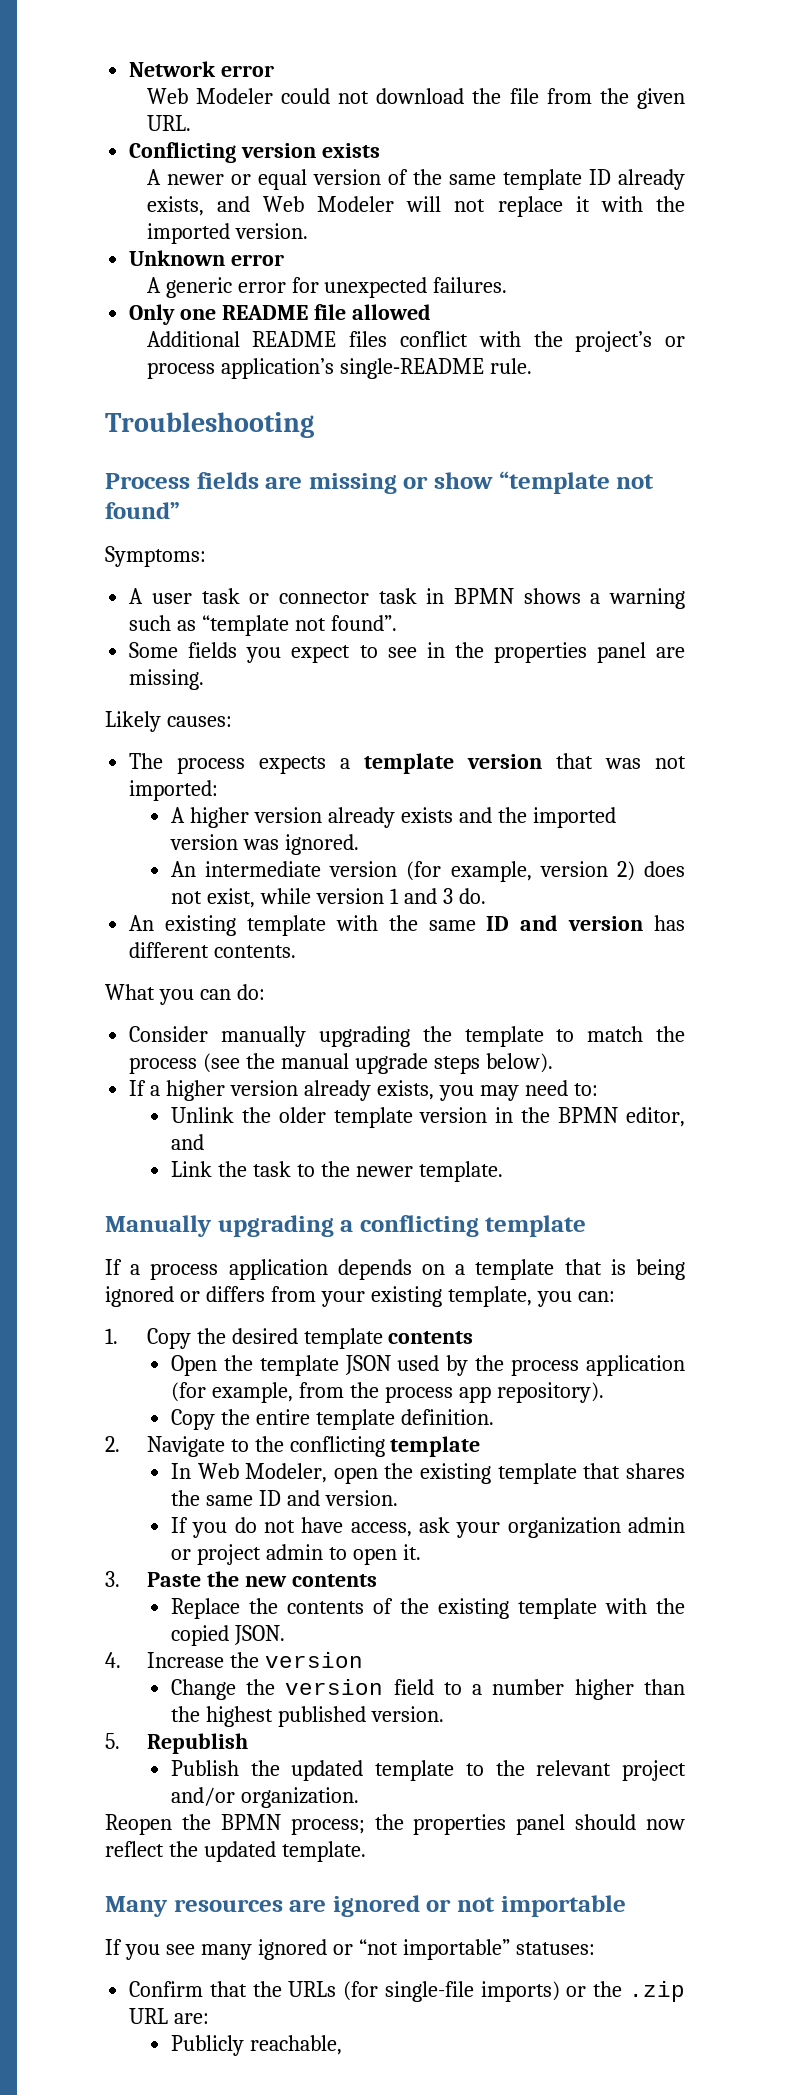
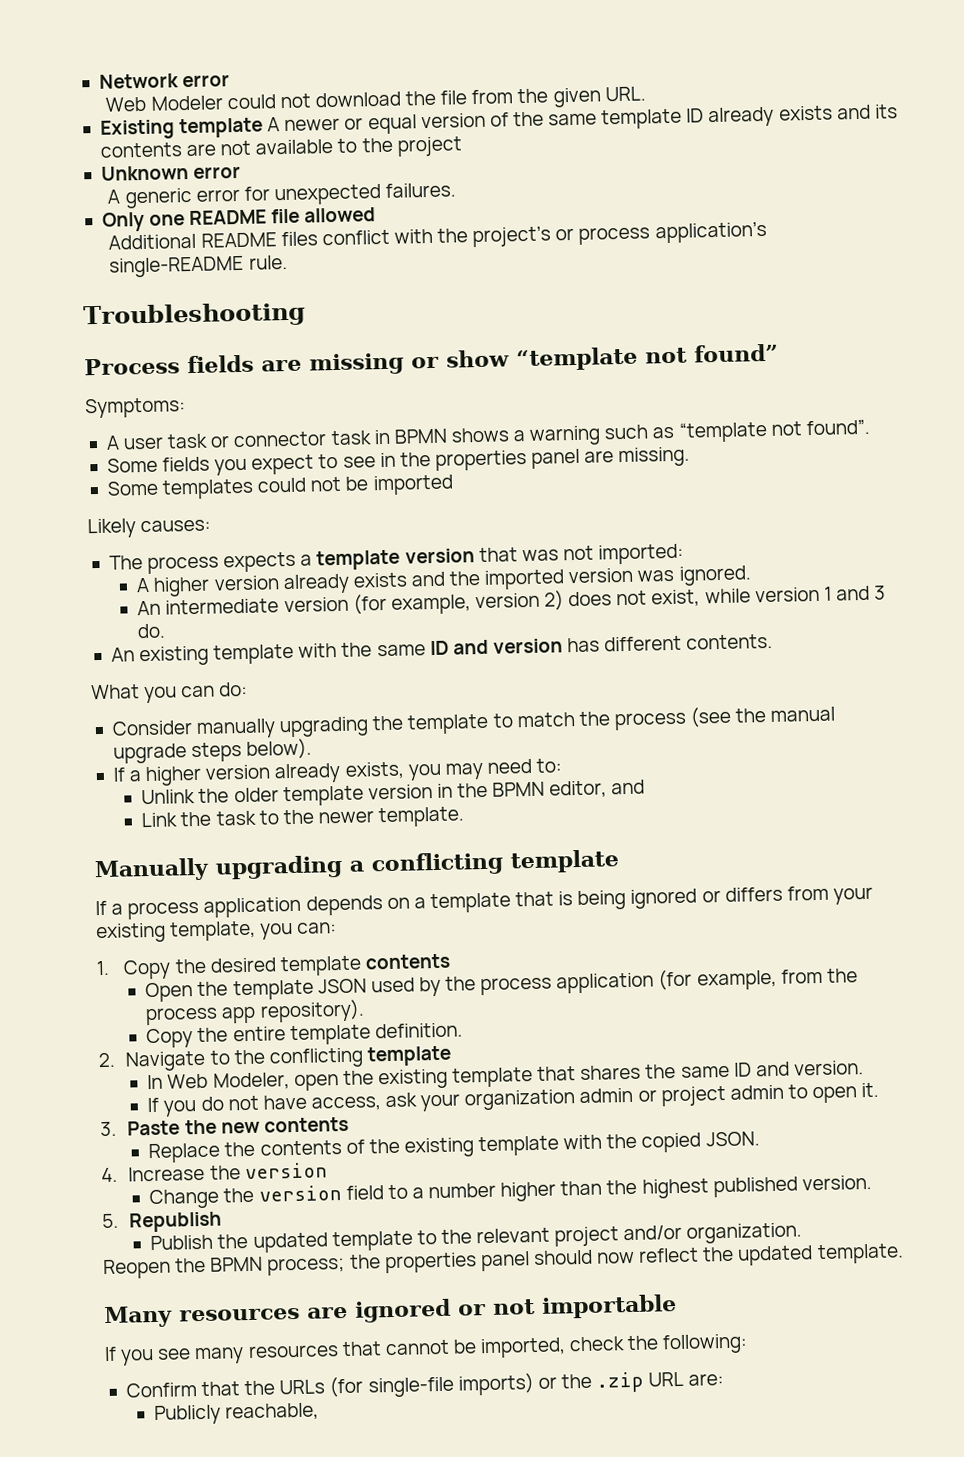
- Conflicting version exists
- A newer or equal version of the same template ID already exists, and Web Modeler will not replace it with the imported version.
+ Existing template A newer or equal version of the same template ID already exists and its contents are not available to the project
+ Some templates could not be imported
- If you see many ignored or “not importable” statuses:
+ If you see many resources that cannot be imported, check the following:

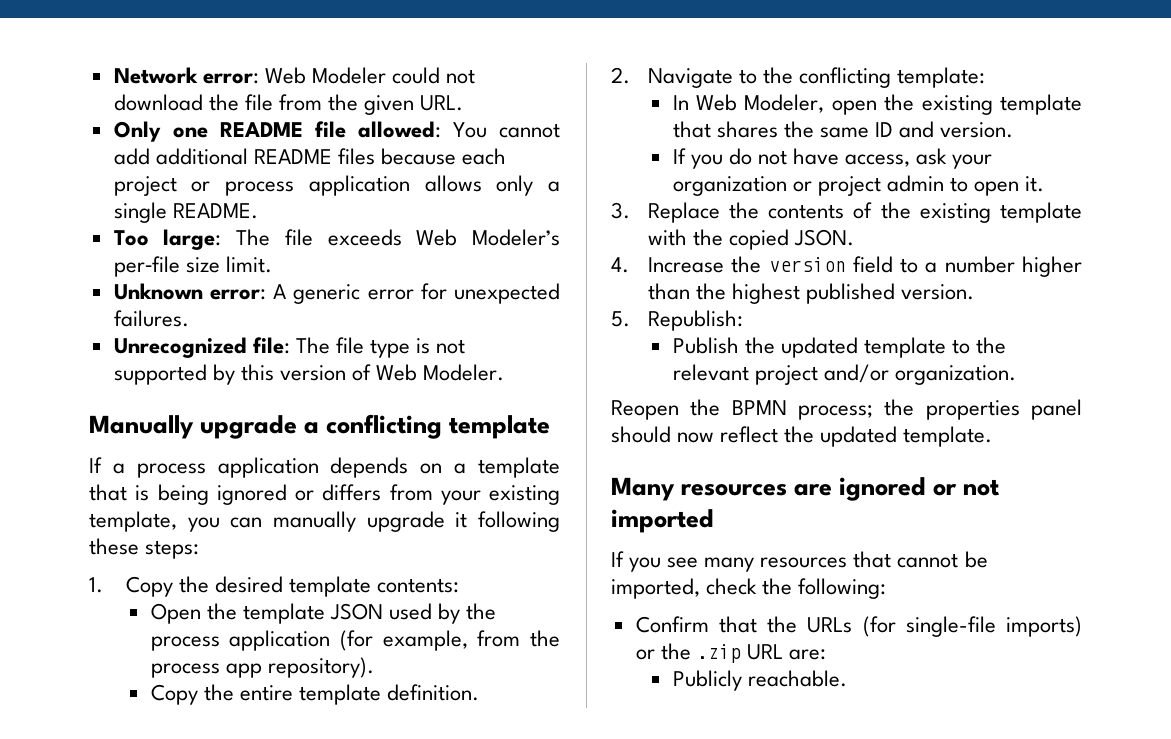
- Network error
- Web Modeler could not download the file from the given URL.
+ Network error: Web Modeler could not download the file from the given URL.
- Existing template A newer or equal version of the same template ID already exists and its contents are not available to the project
+ Only one README file allowed: You cannot add additional README files because each project or process application allows only a single README.
+ Too large: The file exceeds Web Modeler’s per‑file size limit.
- Unknown error
- A generic error for unexpected failures.
+ Unknown error: A generic error for unexpected failures.
- Only one README file allowed
- Additional README files conflict with the project’s or process application’s single‑README rule.
- Troubleshooting
- Process fields are missing or show “template not found”
- Symptoms:
- A user task or connector task in BPMN shows a warning such as “template not found”.
- Some fields you expect to see in the properties panel are missing.
- Some templates could not be imported
- Likely causes:
- The process expects a template version that was not imported:
- A higher version already exists and the imported version was ignored.
- An intermediate version (for example, version 2) does not exist, while version 1 and 3 do.
- An existing template with the same ID and version has different contents.
- What you can do:
- Consider manually upgrading the template to match the process (see the manual upgrade steps below).
- If a higher version already exists, you may need to:
- Unlink the older template version in the BPMN editor, and
- Link the task to the newer template.
+ Unrecognized file: The file type is not supported by this version of Web Modeler.
- Manually upgrading a conflicting template
+ Manually upgrade a conflicting template
- If a process application depends on a template that is being ignored or differs from your existing template, you can:
+ If a process application depends on a template that is being ignored or differs from your existing template, you can manually upgrade it following these steps:
- 1. Copy the desired template contents
+ 1. Copy the desired template contents:
- 2. Navigate to the conflicting template
+ 2. Navigate to the conflicting template:
- If you do not have access, ask your organization admin or project admin to open it.
+ If you do not have access, ask your organization or project admin to open it.
- 3. Paste the new contents
- Replace the contents of the existing template with the copied JSON.
+ 3. Replace the contents of the existing template with the copied JSON.
- 4. Increase the version
- Change the version field to a number higher than the highest published version.
+ 4. Increase the version field to a number higher than the highest published version.
- 5. Republish
+ 5. Republish:
- Many resources are ignored or not importable
+ Many resources are ignored or not imported
- Publicly reachable,
+ Publicly reachable.

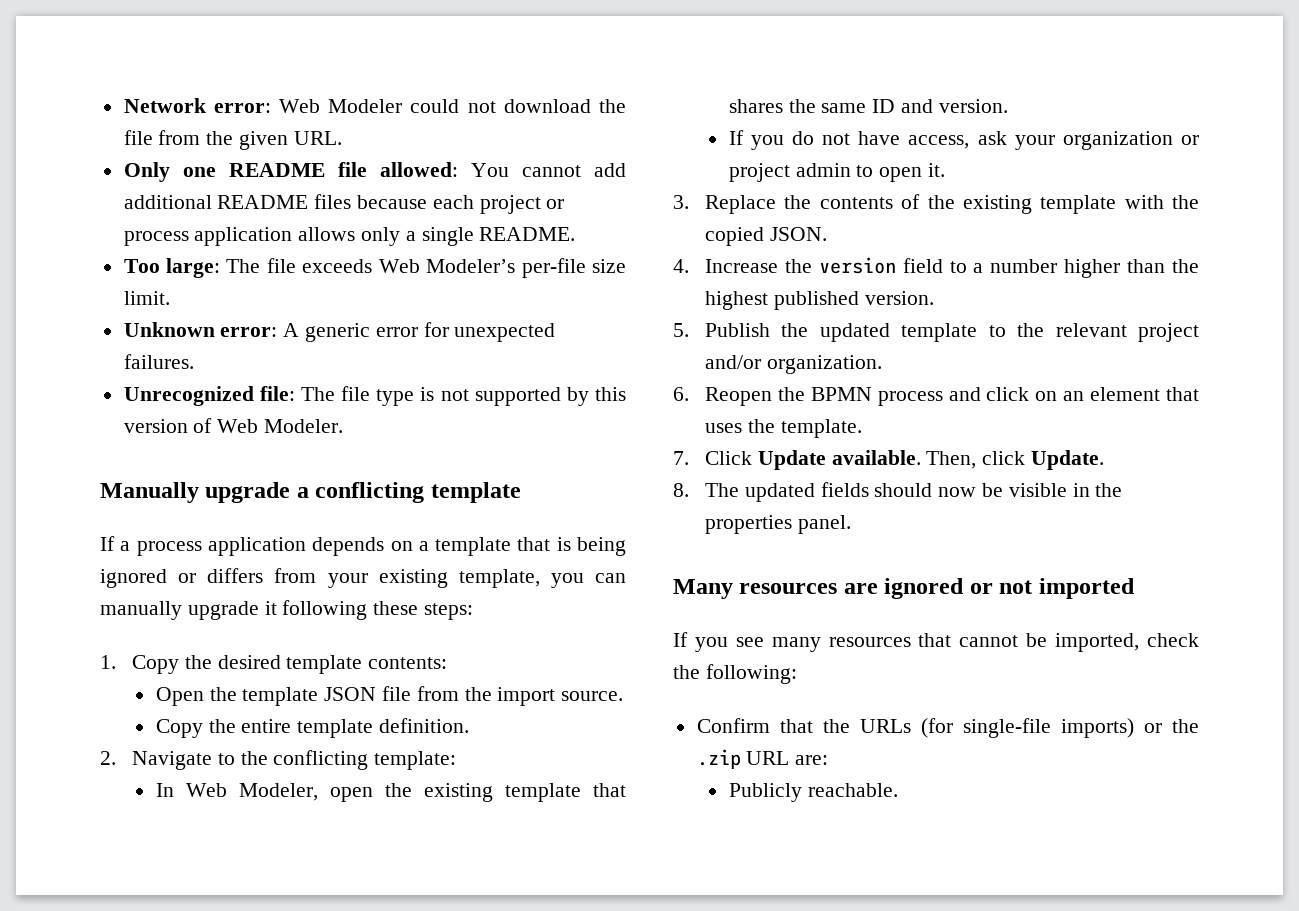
- Open the template JSON used by the process application (for example, from the process app repository).
+ Open the template JSON file from the import source.
- 5. Republish:
- Publish the updated template to the relevant project and/or organization.
+ 5. Publish the updated template to the relevant project and/or organization.
- Reopen the BPMN process; the properties panel should now reflect the updated template.
+ 6. Reopen the BPMN process and click on an element that uses the template.
+ 7. Click Update available. Then, click Update.
+ 8. The updated fields should now be visible in the properties panel.

